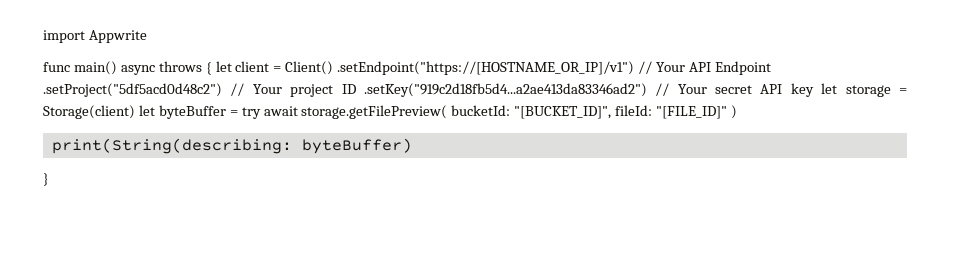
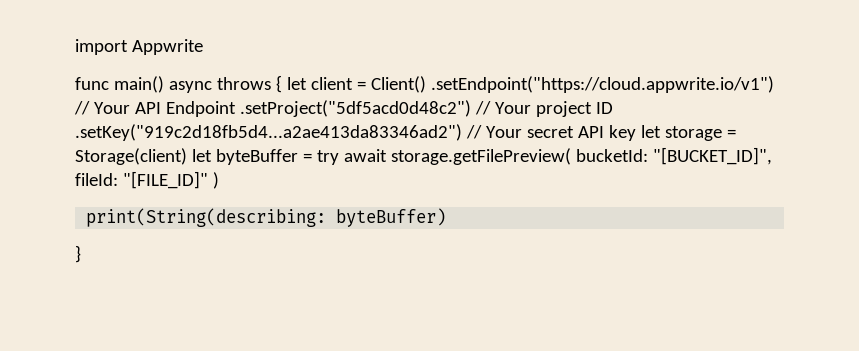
- func main() async throws { let client = Client() .setEndpoint("https://[HOSTNAME_OR_IP]/v1") // Your API Endpoint .setProject("5df5acd0d48c2") // Your project ID .setKey("919c2d18fb5d4...a2ae413da83346ad2") // Your secret API key let storage = Storage(client) let byteBuffer = try await storage.getFilePreview( bucketId: "[BUCKET_ID]", fileId: "[FILE_ID]" )
+ func main() async throws { let client = Client() .setEndpoint("https://cloud.appwrite.io/v1") // Your API Endpoint .setProject("5df5acd0d48c2") // Your project ID .setKey("919c2d18fb5d4...a2ae413da83346ad2") // Your secret API key let storage = Storage(client) let byteBuffer = try await storage.getFilePreview( bucketId: "[BUCKET_ID]", fileId: "[FILE_ID]" )

